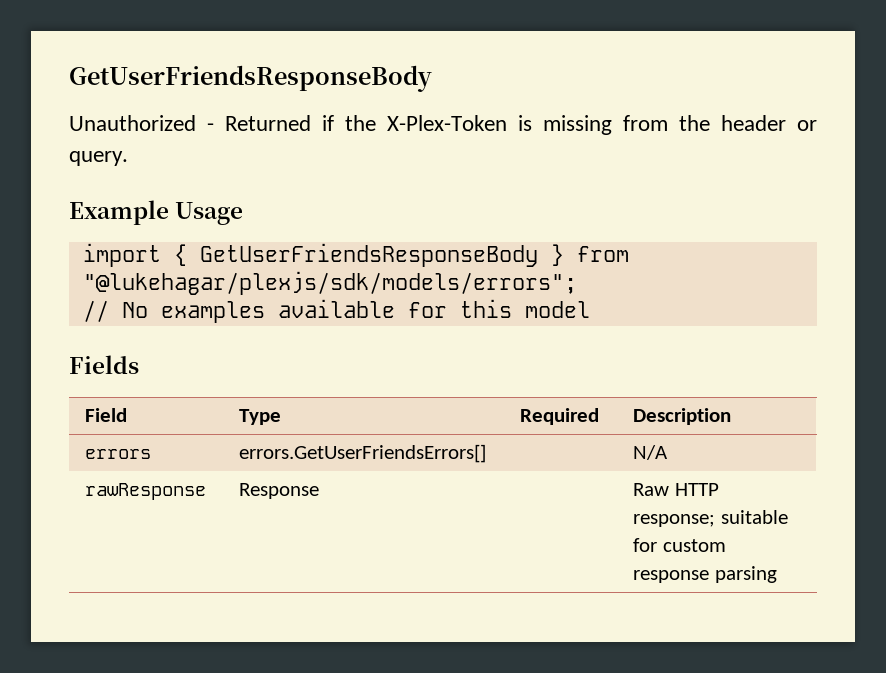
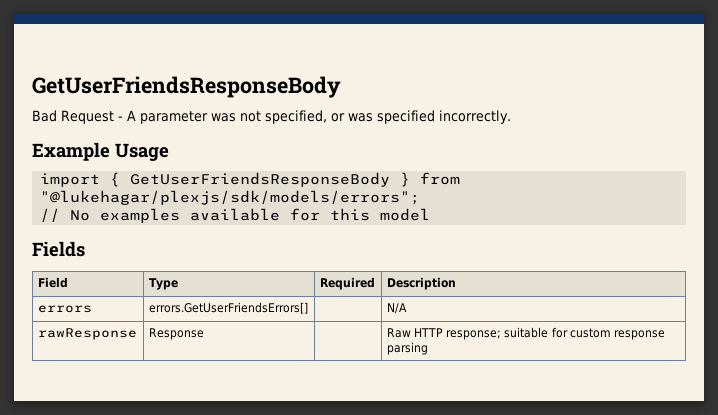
- Unauthorized - Returned if the X-Plex-Token is missing from the header or query.
+ Bad Request - A parameter was not specified, or was specified incorrectly.

